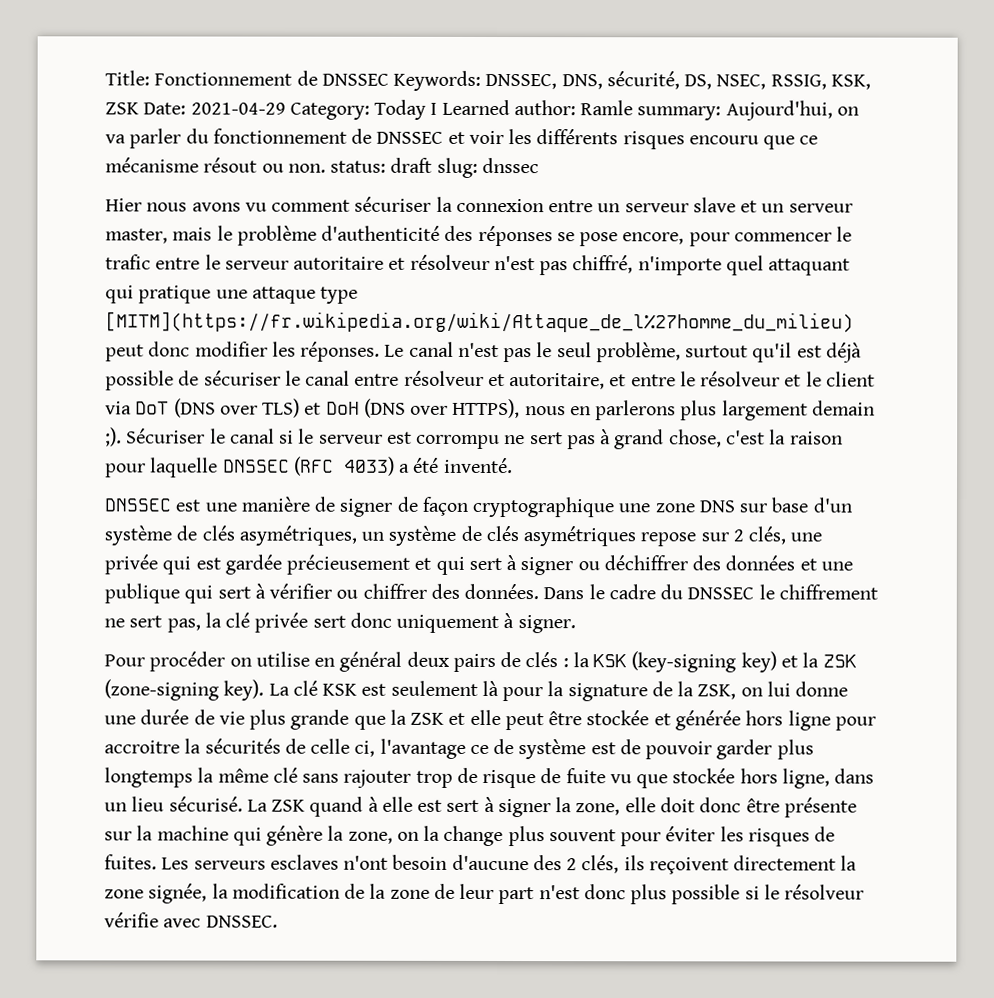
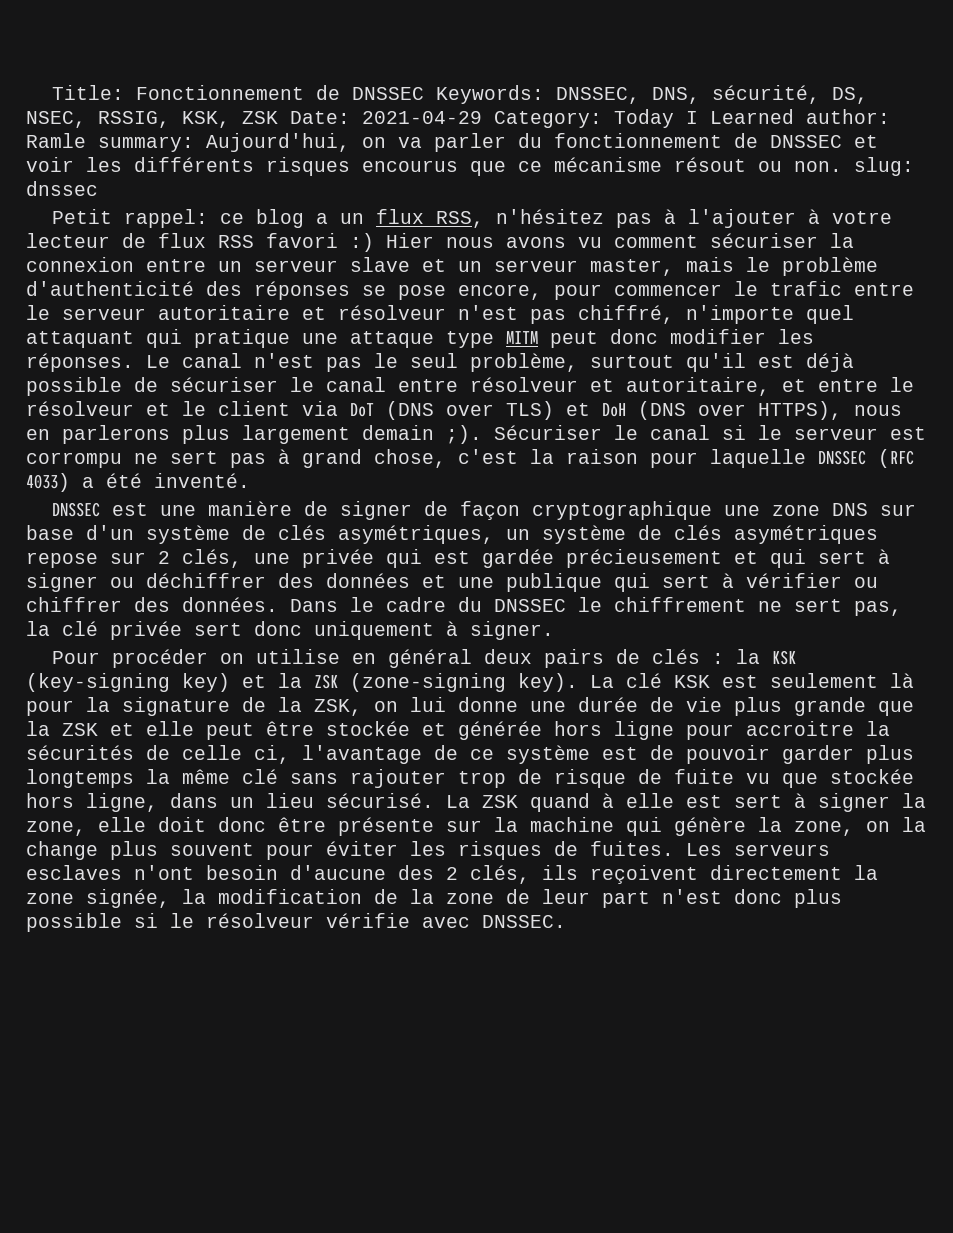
- Title: Fonctionnement de DNSSEC Keywords: DNSSEC, DNS, sécurité, DS, NSEC, RSSIG, KSK, ZSK Date: 2021-04-29 Category: Today I Learned author: Ramle summary: Aujourd'hui, on va parler du fonctionnement de DNSSEC et voir les différents risques encouru que ce mécanisme résout ou non. status: draft slug: dnssec
+ Title: Fonctionnement de DNSSEC Keywords: DNSSEC, DNS, sécurité, DS, NSEC, RSSIG, KSK, ZSK Date: 2021-04-29 Category: Today I Learned author: Ramle summary: Aujourd'hui, on va parler du fonctionnement de DNSSEC et voir les différents risques encourus que ce mécanisme résout ou non. slug: dnssec
- Hier nous avons vu comment sécuriser la connexion entre un serveur slave et un serveur master, mais le problème d'authenticité des réponses se pose encore, pour commencer le trafic entre le serveur autoritaire et résolveur n'est pas chiffré, n'importe quel attaquant qui pratique une attaque type [MITM](https://fr.wikipedia.org/wiki/Attaque_de_l%27homme_du_milieu) peut donc modifier les réponses.
+ Petit rappel: ce blog a un flux RSS, n'hésitez pas à l'ajouter à votre lecteur de flux RSS favori :) Hier nous avons vu comment sécuriser la connexion entre un serveur slave et un serveur master, mais le problème d'authenticité des réponses se pose encore, pour commencer le trafic entre le serveur autoritaire et résolveur n'est pas chiffré, n'importe quel attaquant qui pratique une attaque type MITM peut donc modifier les réponses.
- La clé KSK est seulement là pour la signature de la ZSK, on lui donne une durée de vie plus grande que la ZSK et elle peut être stockée et générée hors ligne pour accroitre la sécurités de celle ci, l'avantage ce de système est de pouvoir garder plus longtemps la même clé sans rajouter trop de risque de fuite vu que stockée hors ligne, dans un lieu sécurisé.
+ La clé KSK est seulement là pour la signature de la ZSK, on lui donne une durée de vie plus grande que la ZSK et elle peut être stockée et générée hors ligne pour accroitre la sécurités de celle ci, l'avantage de ce système est de pouvoir garder plus longtemps la même clé sans rajouter trop de risque de fuite vu que stockée hors ligne, dans un lieu sécurisé.

